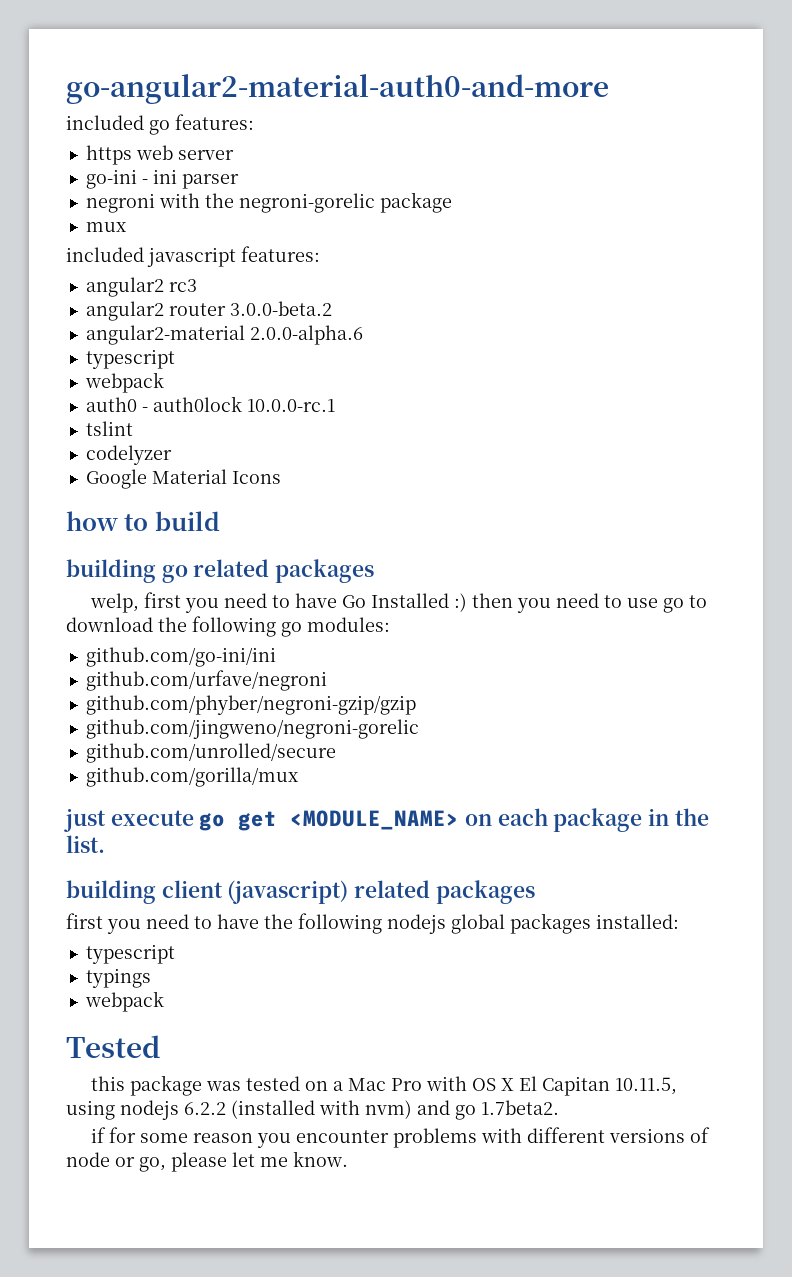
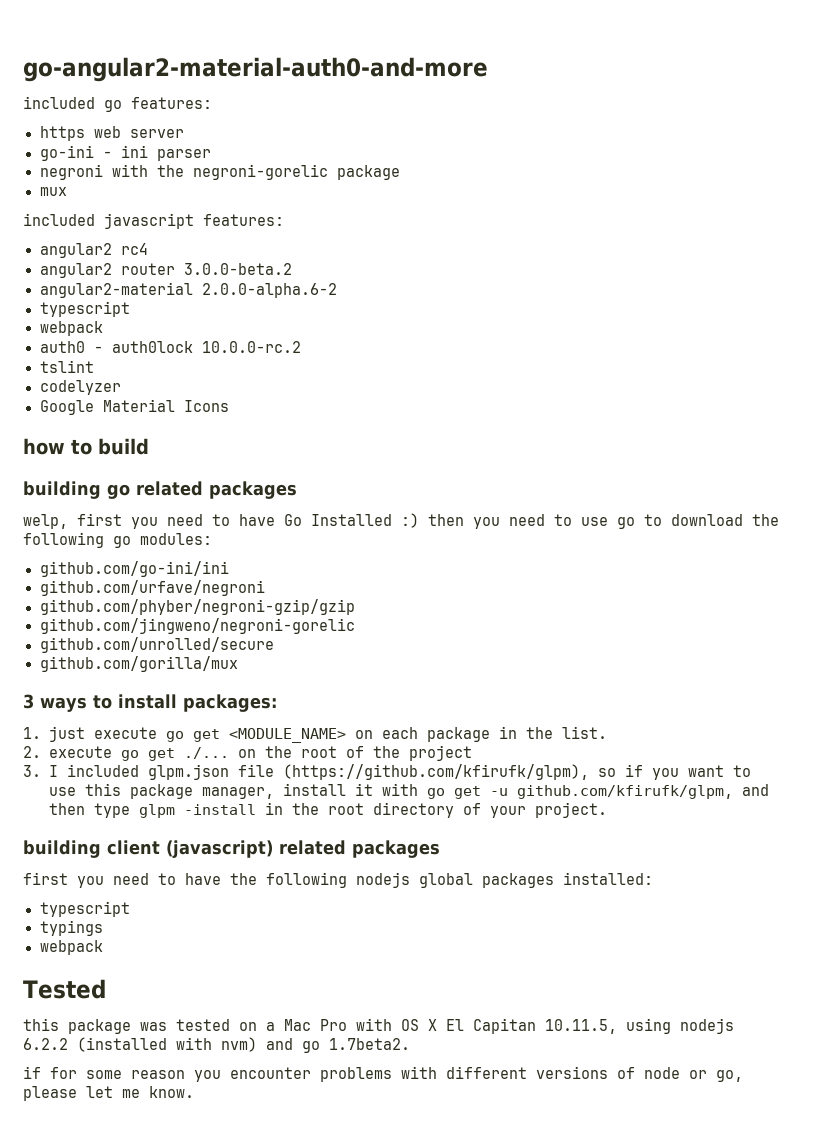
- angular2 rc3
+ angular2 rc4
- angular2-material 2.0.0-alpha.6
+ angular2-material 2.0.0-alpha.6-2
- auth0 - auth0lock 10.0.0-rc.1
+ auth0 - auth0lock 10.0.0-rc.2
- just execute go get <MODULE_NAME> on each package in the list.
+ 3 ways to install packages:
+ 1. just execute go get <MODULE_NAME> on each package in the list.
+ 2. execute go get ./... on the root of the project
+ 3. I included glpm.json file (https://github.com/kfirufk/glpm), so if you want to use this package manager, install it with go get -u github.com/kfirufk/glpm, and then type glpm -install in the root directory of your project.

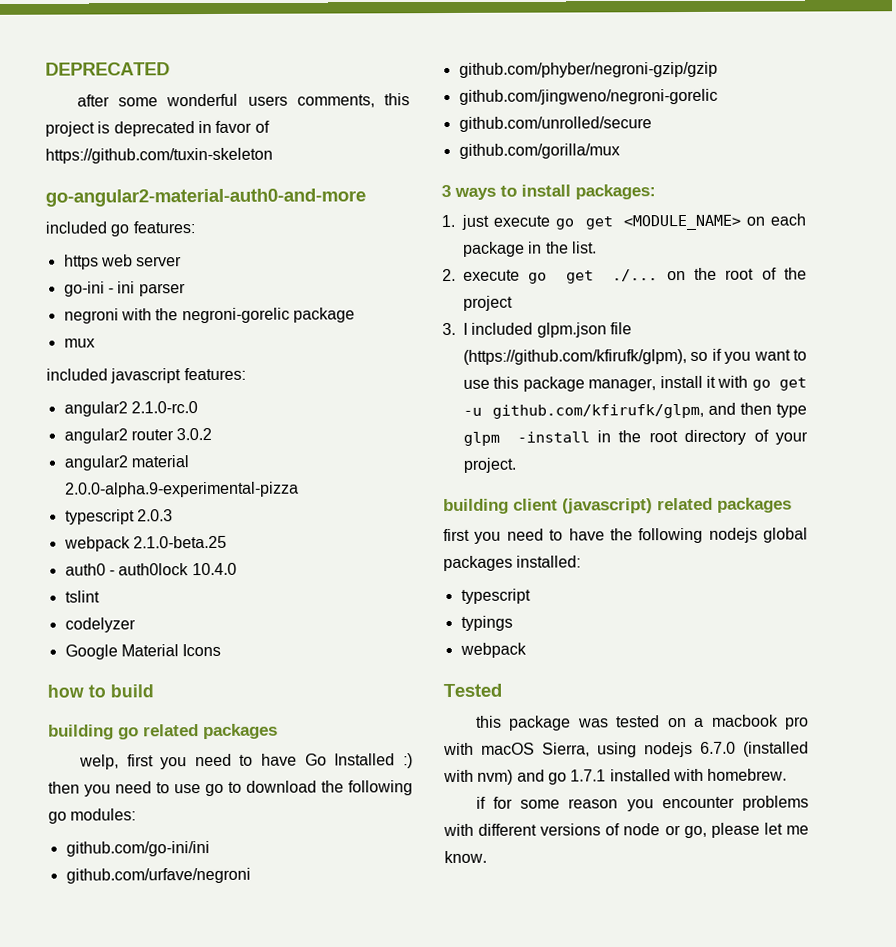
+ DEPRECATED
+ after some wonderful users comments, this project is deprecated in favor of https://github.com/tuxin-skeleton
- angular2 rc4
+ angular2 2.1.0-rc.0
- angular2 router 3.0.0-beta.2
- angular2-material 2.0.0-alpha.6-2
- typescript
- webpack
+ angular2 router 3.0.2
+ angular2 material 2.0.0-alpha.9-experimental-pizza
+ typescript 2.0.3
+ webpack 2.1.0-beta.25
- auth0 - auth0lock 10.0.0-rc.2
+ auth0 - auth0lock 10.4.0
- this package was tested on a Mac Pro with OS X El Capitan 10.11.5, using nodejs 6.2.2 (installed with nvm) and go 1.7beta2.
+ this package was tested on a macbook pro with macOS Sierra, using nodejs 6.7.0 (installed with nvm) and go 1.7.1 installed with homebrew.

